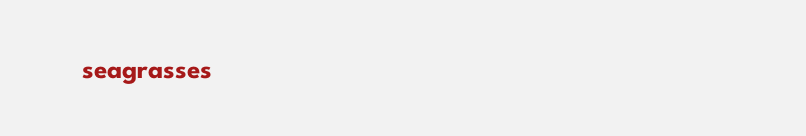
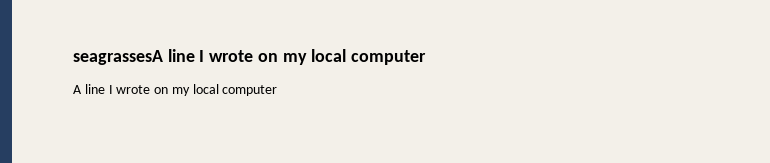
- seagrasses
+ seagrassesA line I wrote on my local computer
+ A line I wrote on my local computer

